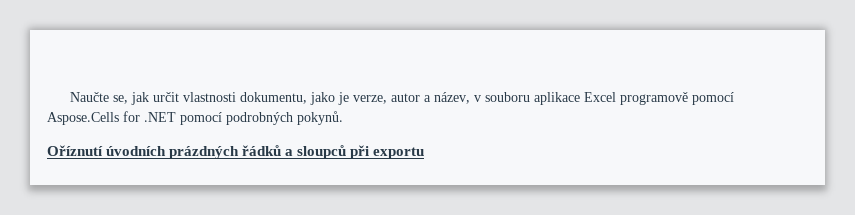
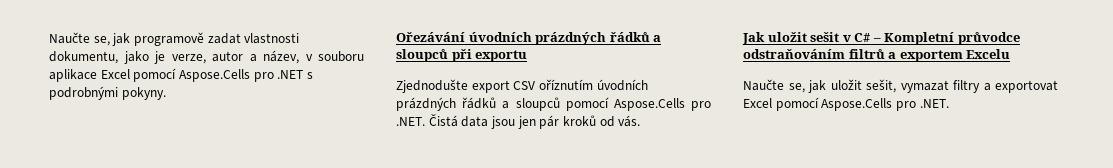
- Naučte se, jak určit vlastnosti dokumentu, jako je verze, autor a název, v souboru aplikace Excel programově pomocí Aspose.Cells for .NET pomocí podrobných pokynů.
- Oříznutí úvodních prázdných řádků a sloupců při exportu
+ Naučte se, jak programově zadat vlastnosti dokumentu, jako je verze, autor a název, v souboru aplikace Excel pomocí Aspose.Cells pro .NET s podrobnými pokyny.
+ Ořezávání úvodních prázdných řádků a sloupců při exportu
+ Zjednodušte export CSV oříznutím úvodních prázdných řádků a sloupců pomocí Aspose.Cells pro .NET. Čistá data jsou jen pár kroků od vás.
+ Jak uložit sešit v C# – Kompletní průvodce odstraňováním filtrů a exportem Excelu
+ Naučte se, jak uložit sešit, vymazat filtry a exportovat Excel pomocí Aspose.Cells pro .NET.

